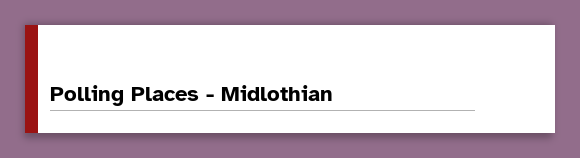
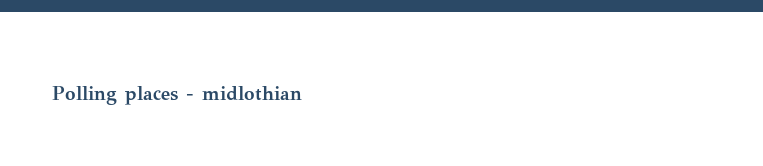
- Polling Places - Midlothian
+ Polling places - midlothian

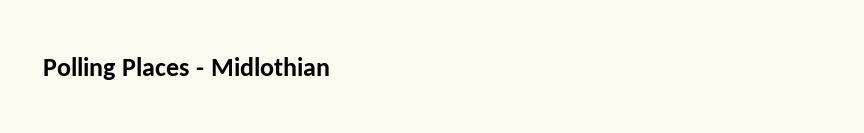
- Polling places - midlothian
+ Polling Places - Midlothian

